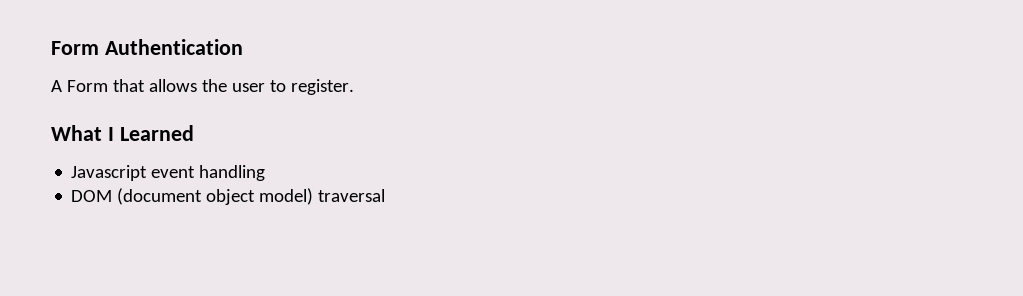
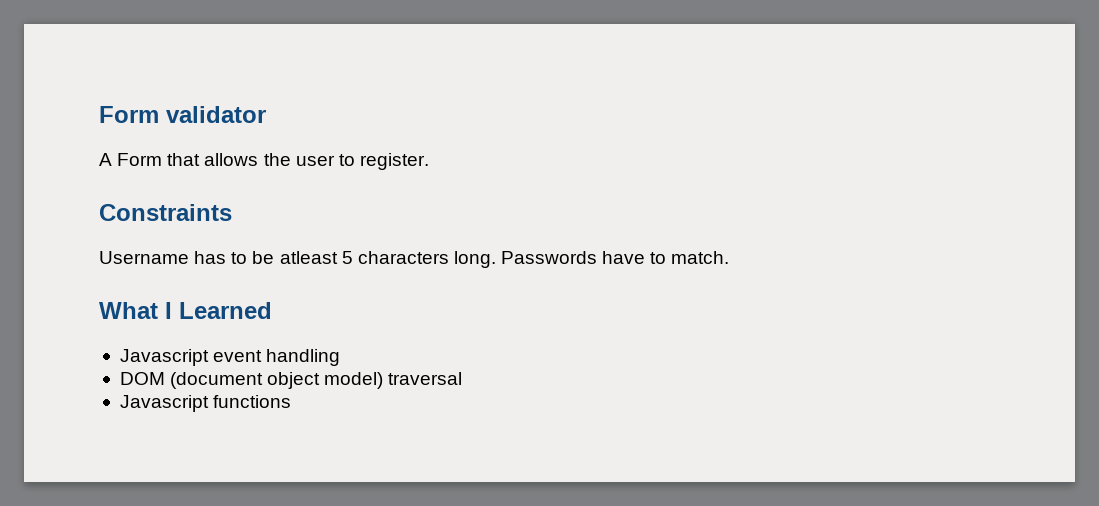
- Form Authentication
+ Form validator
+ Constraints
+ Username has to be atleast 5 characters long. Passwords have to match.
+ Javascript functions

